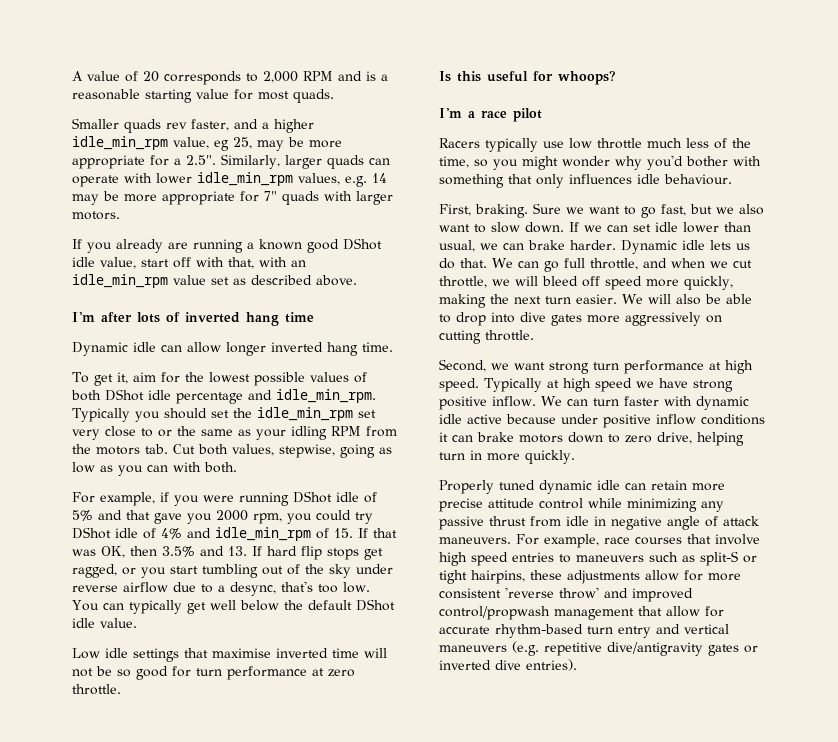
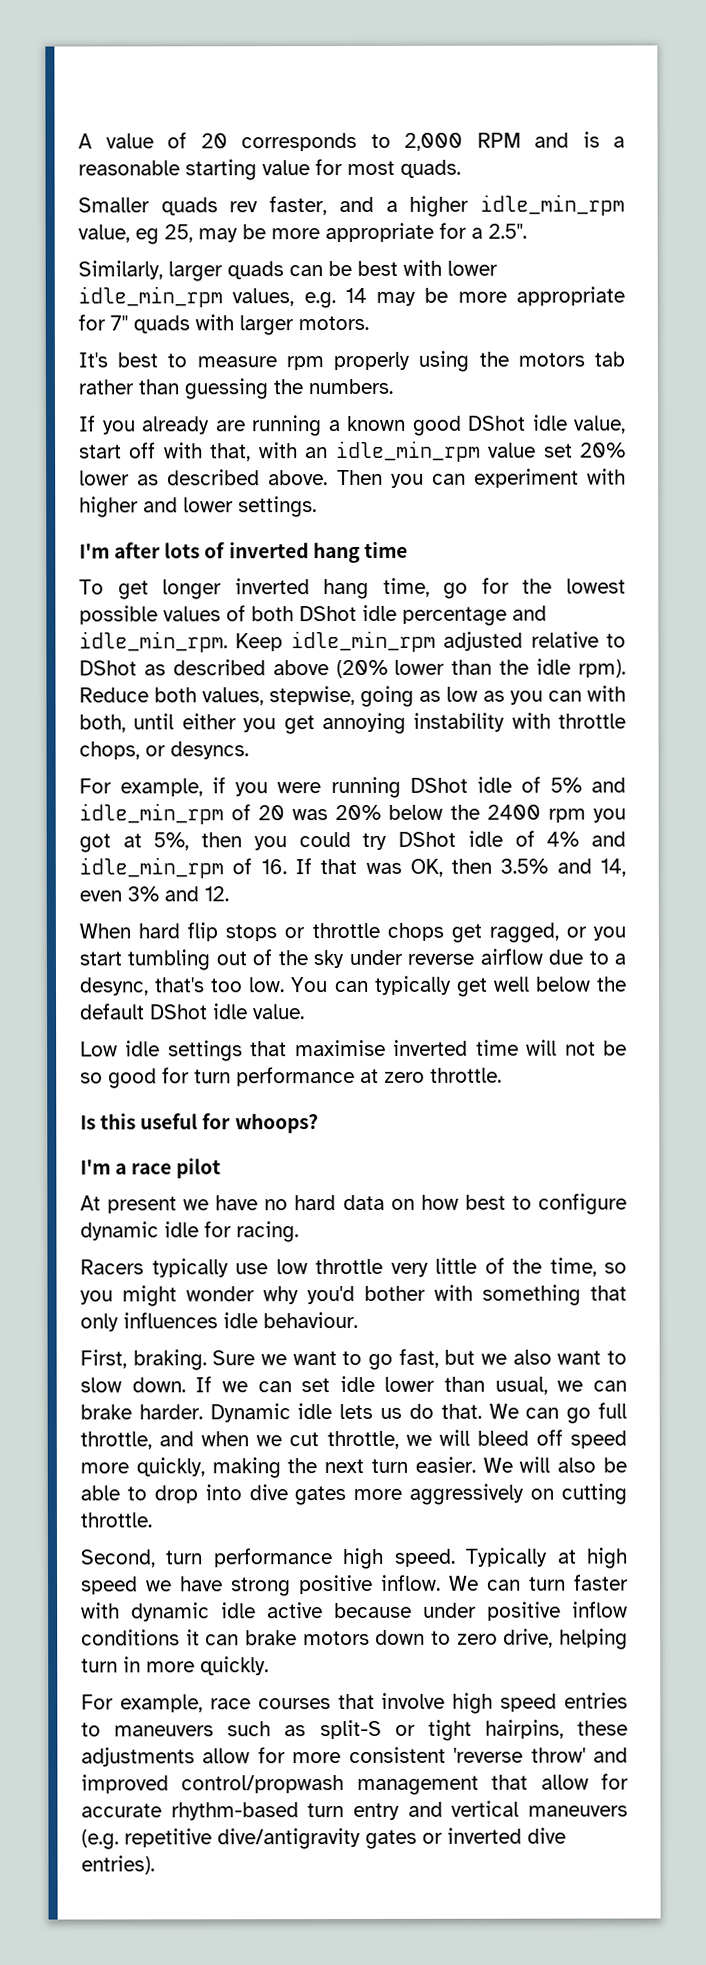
- Smaller quads rev faster, and a higher idle_min_rpm value, eg 25, may be more appropriate for a 2.5". Similarly, larger quads can operate with lower idle_min_rpm values, e.g. 14 may be more appropriate for 7" quads with larger motors.
+ Smaller quads rev faster, and a higher idle_min_rpm value, eg 25, may be more appropriate for a 2.5".
+ Similarly, larger quads can be best with lower idle_min_rpm values, e.g. 14 may be more appropriate for 7" quads with larger motors.
+ It's best to measure rpm properly using the motors tab rather than guessing the numbers.
- If you already are running a known good DShot idle value, start off with that, with an idle_min_rpm value set as described above.
+ If you already are running a known good DShot idle value, start off with that, with an idle_min_rpm value set 20% lower as described above. Then you can experiment with higher and lower settings.
- Dynamic idle can allow longer inverted hang time.
- To get it, aim for the lowest possible values of both DShot idle percentage and idle_min_rpm.
+ To get longer inverted hang time, go for the lowest possible values of both DShot idle percentage and idle_min_rpm.
- Typically you should set the idle_min_rpm set very close to or the same as your idling RPM from the motors tab. Cut both values, stepwise, going as low as you can with both.
+ Keep idle_min_rpm adjusted relative to DShot as described above (20% lower than the idle rpm). Reduce both values, stepwise, going as low as you can with both, until either you get annoying instability with throttle chops, or desyncs.
- For example, if you were running DShot idle of 5% and that gave you 2000 rpm, you could try DShot idle of 4% and idle_min_rpm of 15. If that was OK, then 3.5% and 13. If hard flip stops get ragged, or you start tumbling out of the sky under reverse airflow due to a desync, that's too low.
+ For example, if you were running DShot idle of 5% and idle_min_rpm of 20 was 20% below the 2400 rpm you got at 5%, then you could try DShot idle of 4% and idle_min_rpm of 16. If that was OK, then 3.5% and 14, even 3% and 12.
+ When hard flip stops or throttle chops get ragged, or you start tumbling out of the sky under reverse airflow due to a desync, that's too low.
+ At present we have no hard data on how best to configure dynamic idle for racing.
- Racers typically use low throttle much less of the time, so you might wonder why you'd bother with something that only influences idle behaviour.
+ Racers typically use low throttle very little of the time, so you might wonder why you'd bother with something that only influences idle behaviour.
- Second, we want strong turn performance at high speed.
+ Second, turn performance high speed.
- Properly tuned dynamic idle can retain more precise attitude control while minimizing any passive thrust from idle in negative angle of attack maneuvers.

